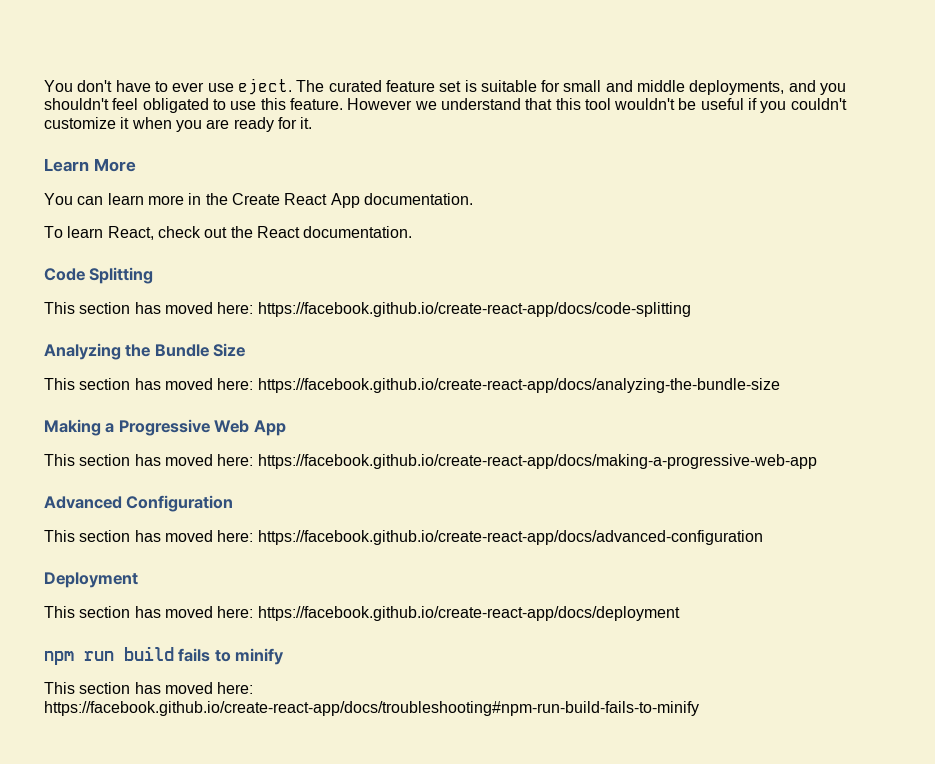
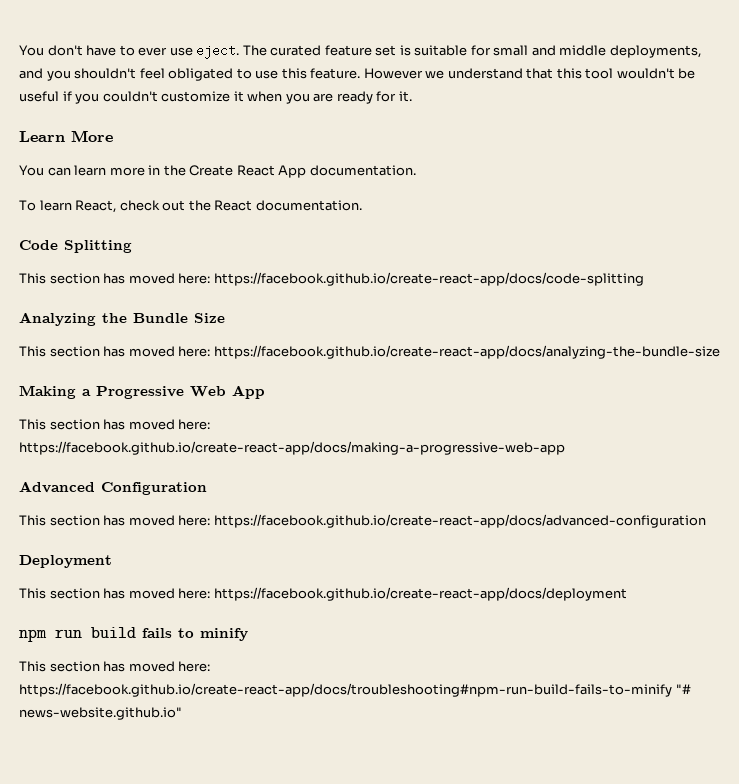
- This section has moved here: https://facebook.github.io/create-react-app/docs/troubleshooting#npm-run-build-fails-to-minify
+ This section has moved here: https://facebook.github.io/create-react-app/docs/troubleshooting#npm-run-build-fails-to-minify "# news-website.github.io"

